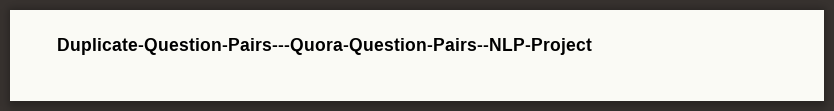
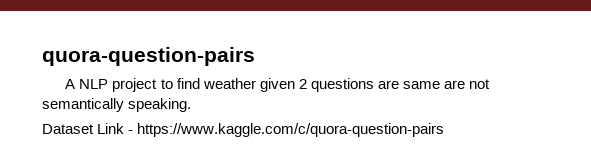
- Duplicate-Question-Pairs---Quora-Question-Pairs--NLP-Project
+ quora-question-pairs
+ A NLP project to find weather given 2 questions are same are not semantically speaking.
+ Dataset Link - https://www.kaggle.com/c/quora-question-pairs

